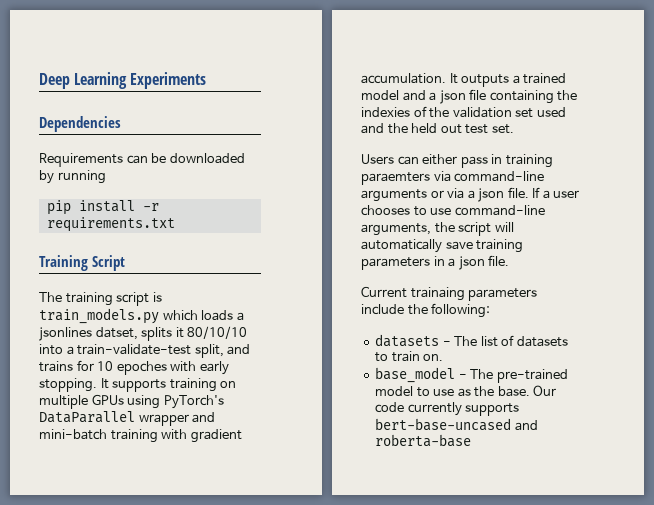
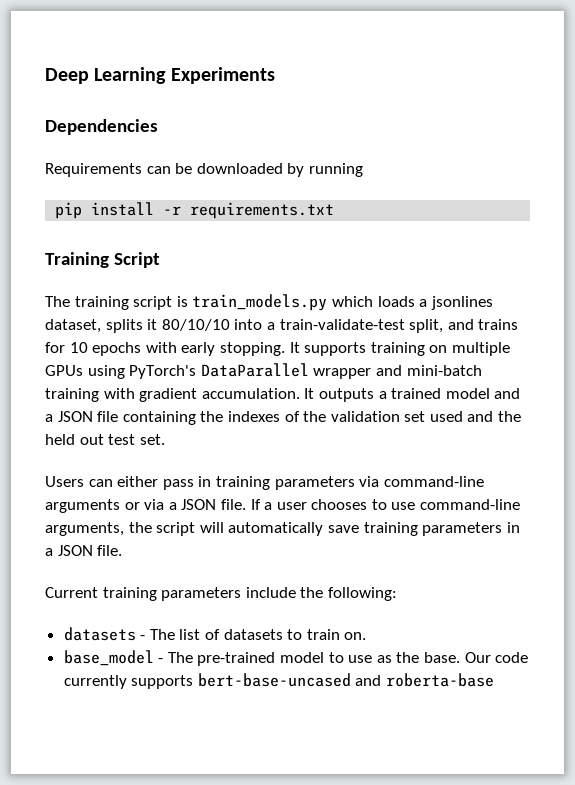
- The training script is train_models.py which loads a jsonlines datset, splits it 80/10/10 into a train-validate-test split, and trains for 10 epoches with early stopping.
+ The training script is train_models.py which loads a jsonlines dataset, splits it 80/10/10 into a train-validate-test split, and trains for 10 epochs with early stopping.
- It outputs a trained model and a json file containing the indexies of the validation set used and the held out test set.
+ It outputs a trained model and a JSON file containing the indexes of the validation set used and the held out test set.
- Users can either pass in training paraemters via command-line arguments or via a json file.
+ Users can either pass in training parameters via command-line arguments or via a JSON file.
- If a user chooses to use command-line arguments, the script will automatically save training parameters in a json file.
+ If a user chooses to use command-line arguments, the script will automatically save training parameters in a JSON file.
- Current trainaing parameters include the following:
+ Current training parameters include the following:

